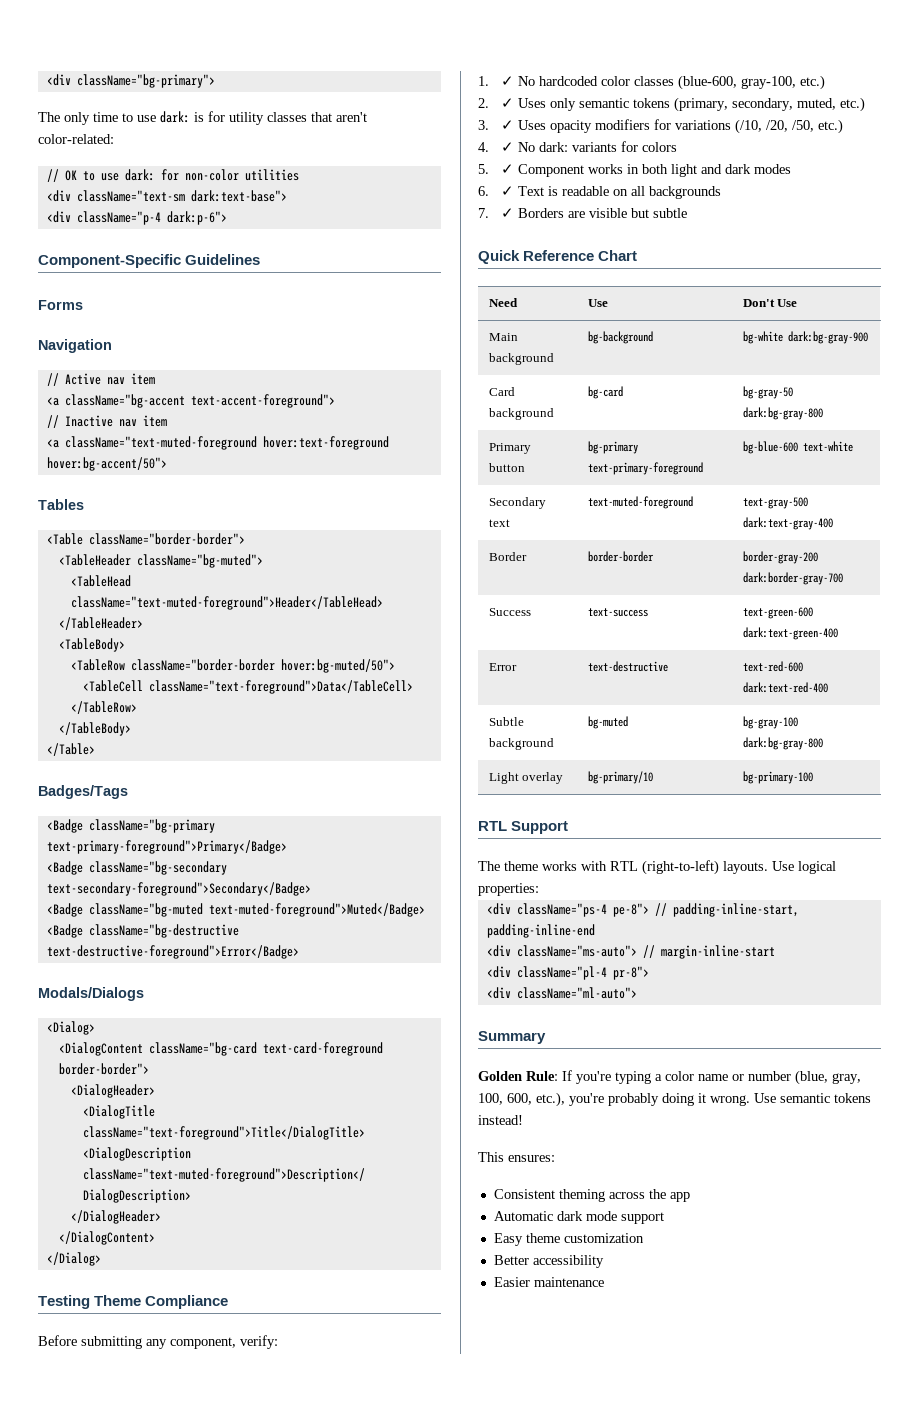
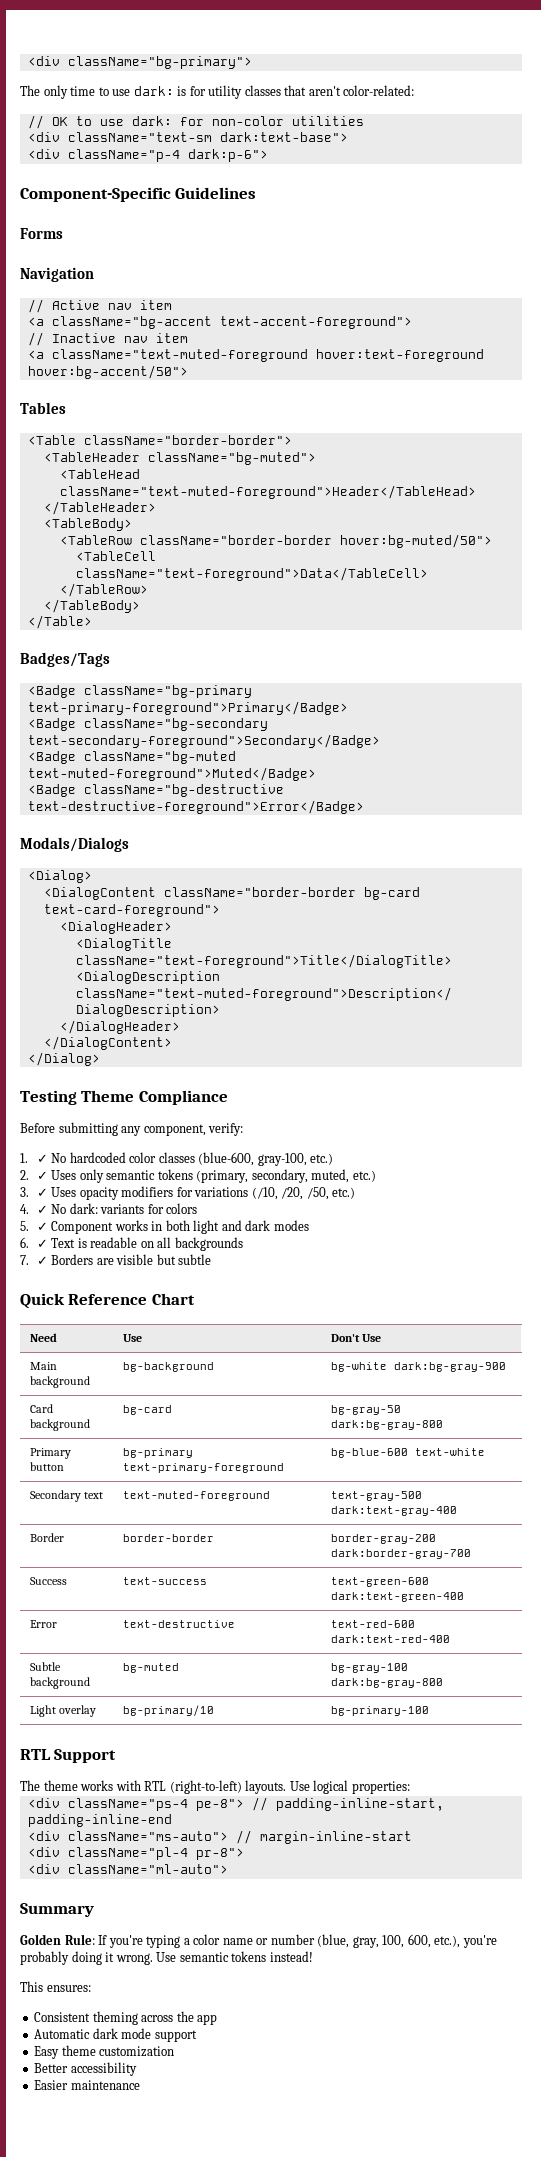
- <DialogContent className="bg-card text-card-foreground border-border">
+ <DialogContent className="border-border bg-card text-card-foreground">

